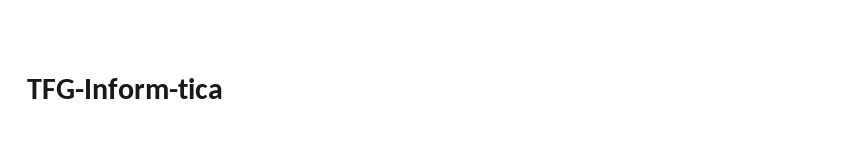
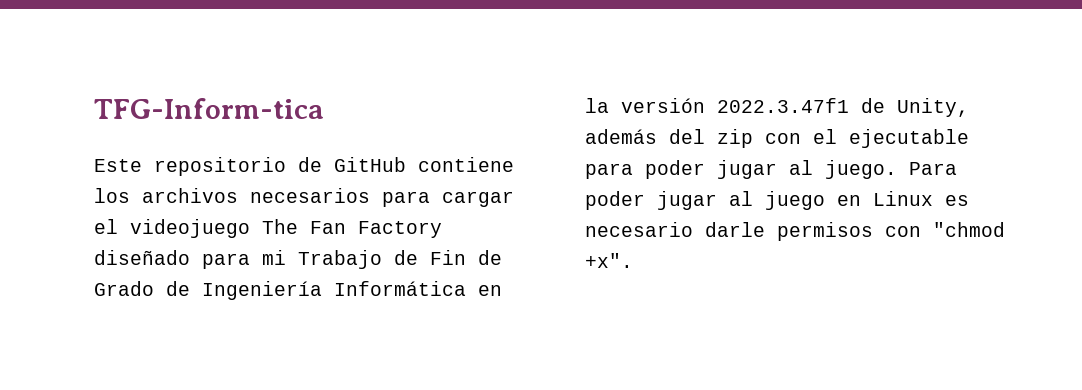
+ Este repositorio de GitHub contiene los archivos necesarios para cargar el videojuego The Fan Factory diseñado para mi Trabajo de Fin de Grado de Ingeniería Informática en la versión 2022.3.47f1 de Unity, además del zip con el ejecutable para poder jugar al juego. Para poder jugar al juego en Linux es necesario darle permisos con "chmod +x".

